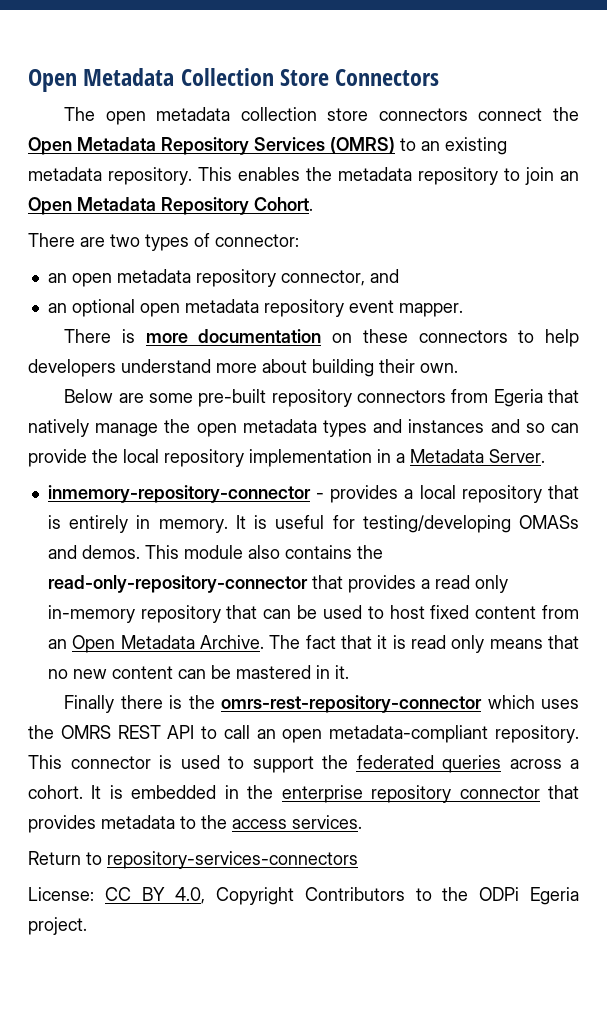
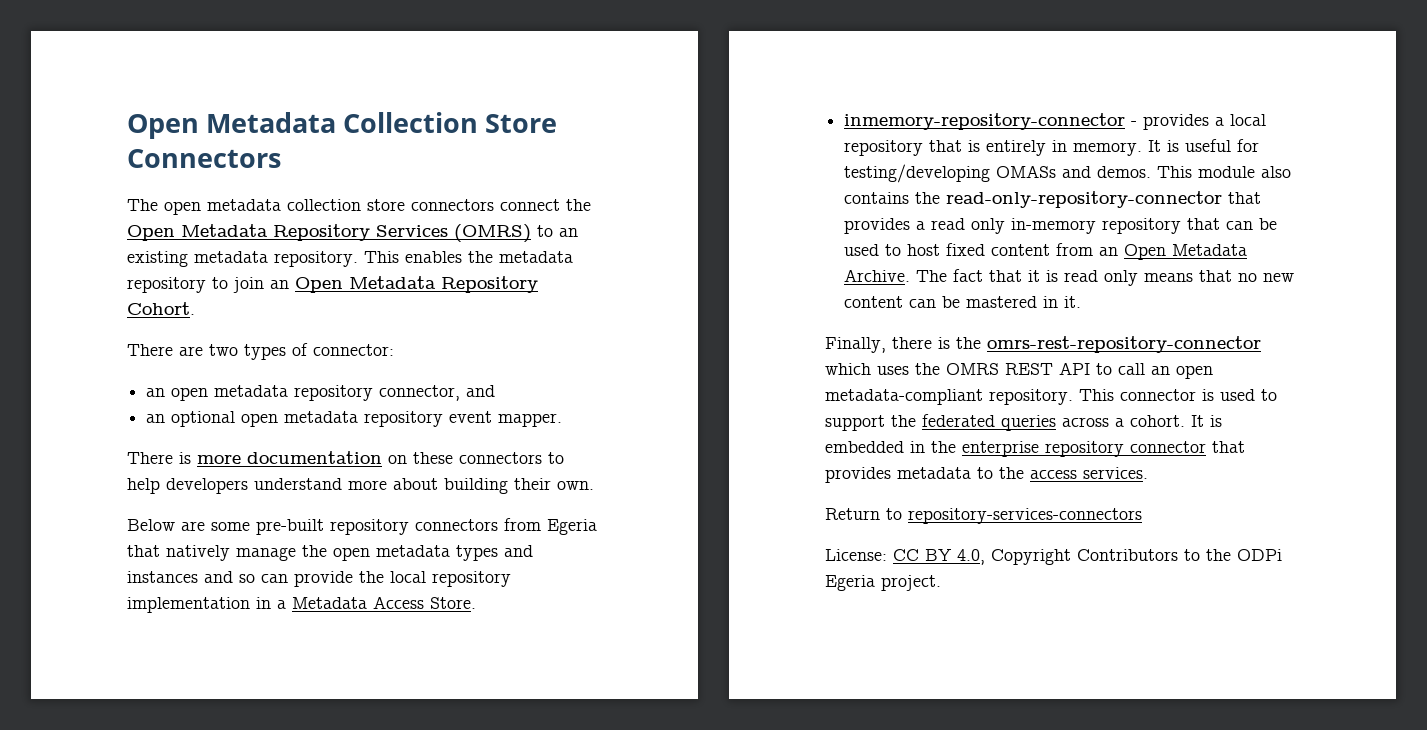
- Below are some pre-built repository connectors from Egeria that natively manage the open metadata types and instances and so can provide the local repository implementation in a Metadata Server.
+ Below are some pre-built repository connectors from Egeria that natively manage the open metadata types and instances and so can provide the local repository implementation in a Metadata Access Store.
- Finally there is the omrs-rest-repository-connector which uses the OMRS REST API to call an open metadata-compliant repository.
+ Finally, there is the omrs-rest-repository-connector which uses the OMRS REST API to call an open metadata-compliant repository.

